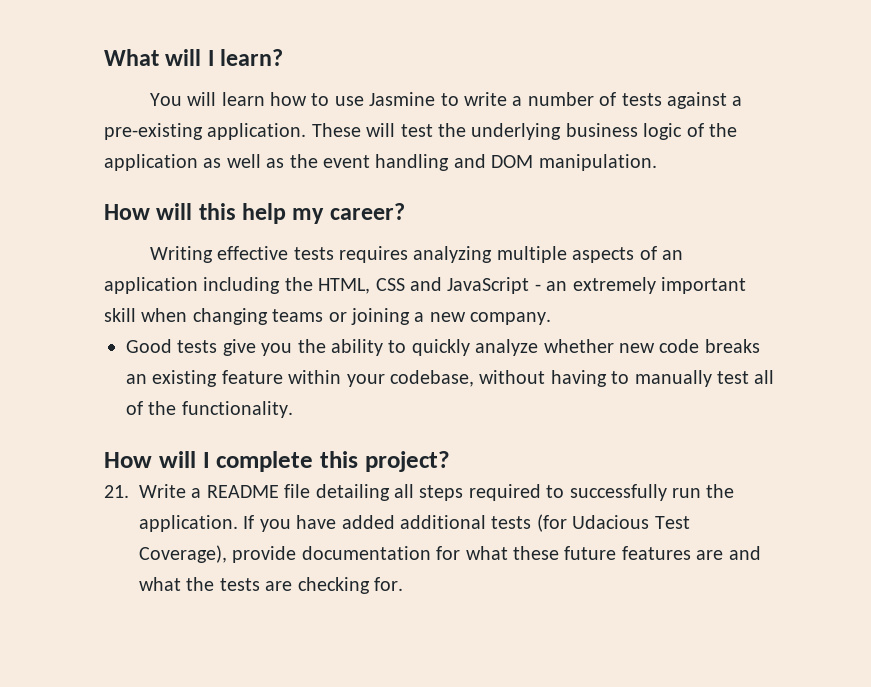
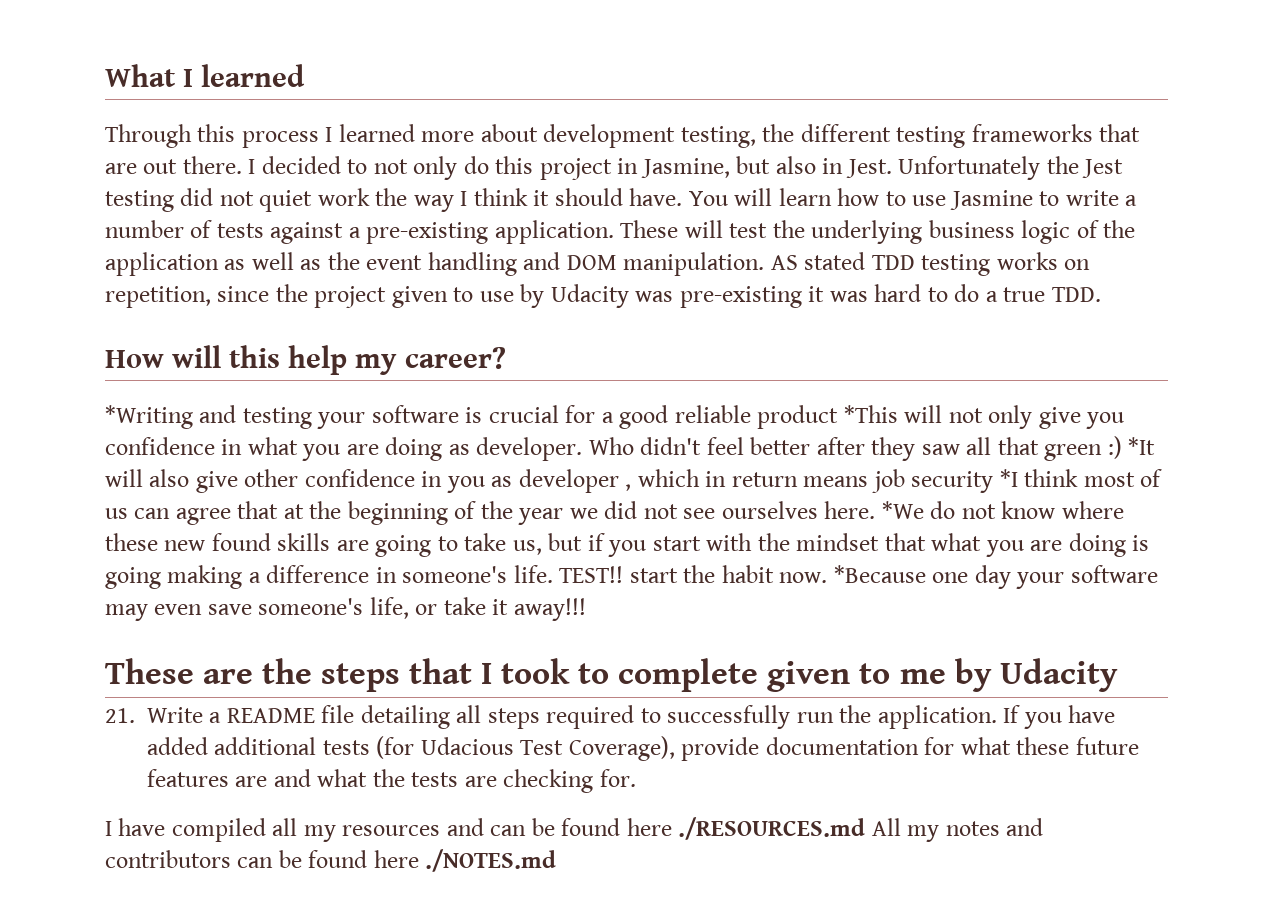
- What will I learn?
- You will learn how to use Jasmine to write a number of tests against a pre-existing application.
+ What I learned
+ Through this process I learned more about development testing, the different testing frameworks that are out there. I decided to not only do this project in Jasmine, but also in Jest. Unfortunately the Jest testing did not quiet work the way I think it should have. You will learn how to use Jasmine to write a number of tests against a pre-existing application.
+ AS stated TDD testing works on repetition, since the project given to use by Udacity was pre-existing it was hard to do a true TDD.
- Writing effective tests requires analyzing multiple aspects of an application including the HTML, CSS and JavaScript - an extremely important skill when changing teams or joining a new company.
- Good tests give you the ability to quickly analyze whether new code breaks an existing feature within your codebase, without having to manually test all of the functionality.
- How will I complete this project?
+ *Writing and testing your software is crucial for a good reliable product *This will not only give you confidence in what you are doing as developer. Who didn't feel better after they saw all that green :) *It will also give other confidence in you as developer , which in return means job security *I think most of us can agree that at the beginning of the year we did not see ourselves here. *We do not know where these new found skills are going to take us, but if you start with the mindset that what you are doing is going making a difference in someone's life. TEST!! start the habit now. *Because one day your software may even save someone's life, or take it away!!!
+ These are the steps that I took to complete given to me by Udacity
+ I have compiled all my resources and can be found here ./RESOURCES.md All my notes and contributors can be found here ./NOTES.md

